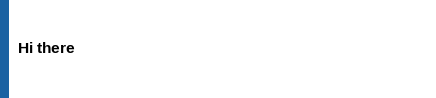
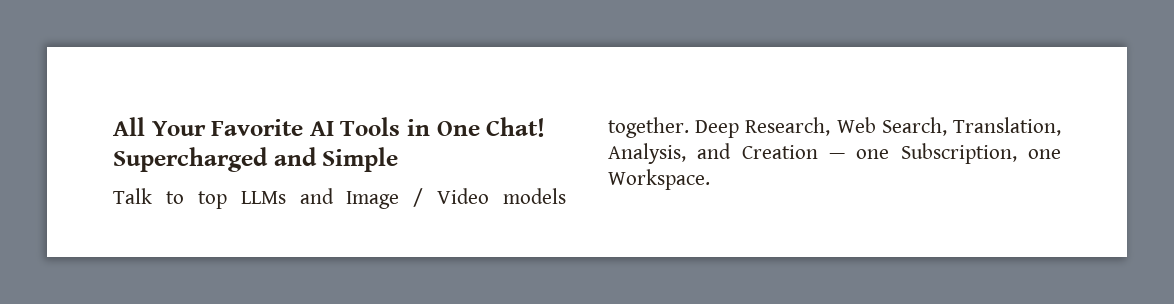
- Hi there
+ All Your Favorite AI Tools in One Chat! Supercharged and Simple
+ Talk to top LLMs and Image / Video models together. Deep Research, Web Search, Translation, Analysis, and Creation — one Subscription, one Workspace.

